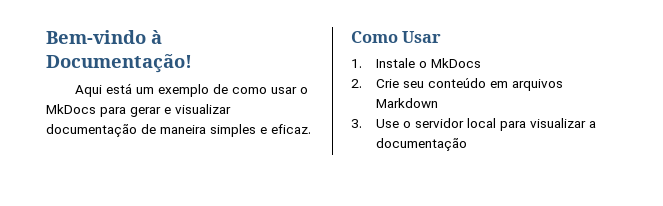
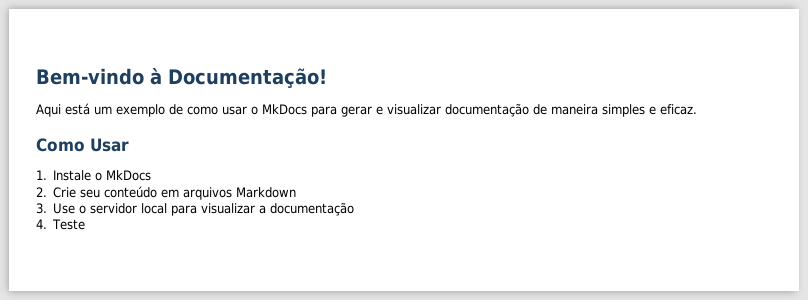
+ 4. Teste

